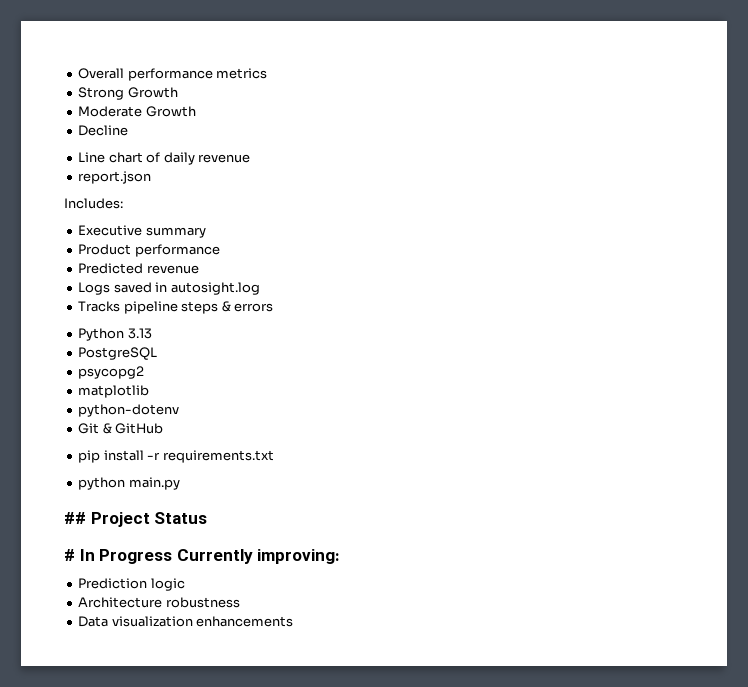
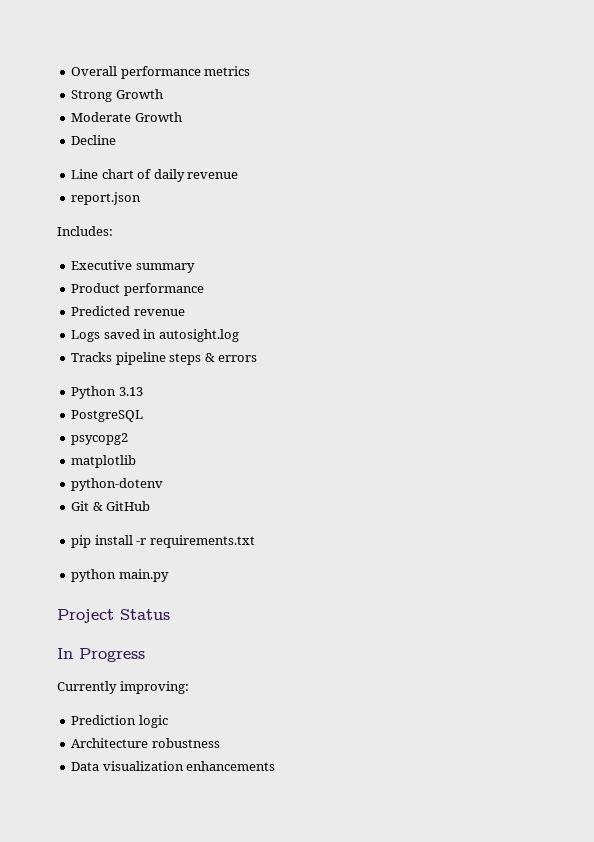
- ## Project Status
+ Project Status
- # In Progress Currently improving:
+ In Progress
+ Currently improving:

